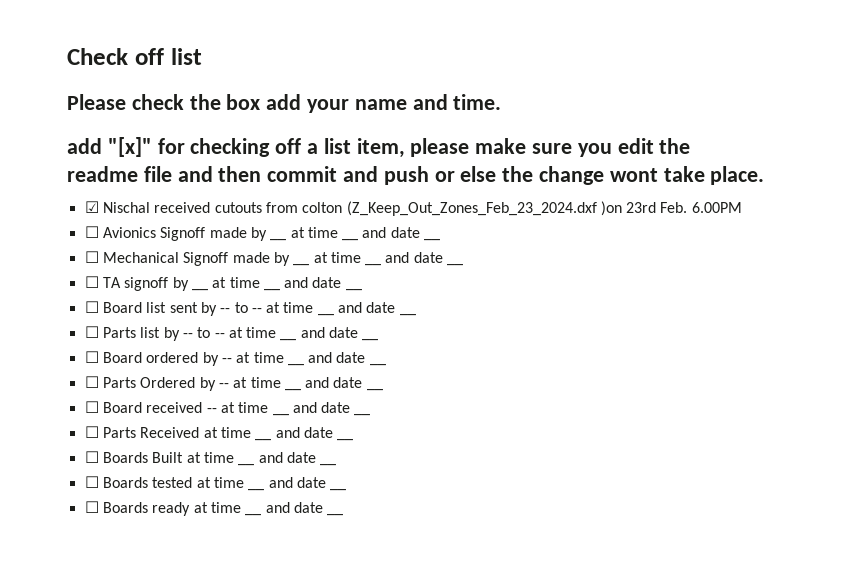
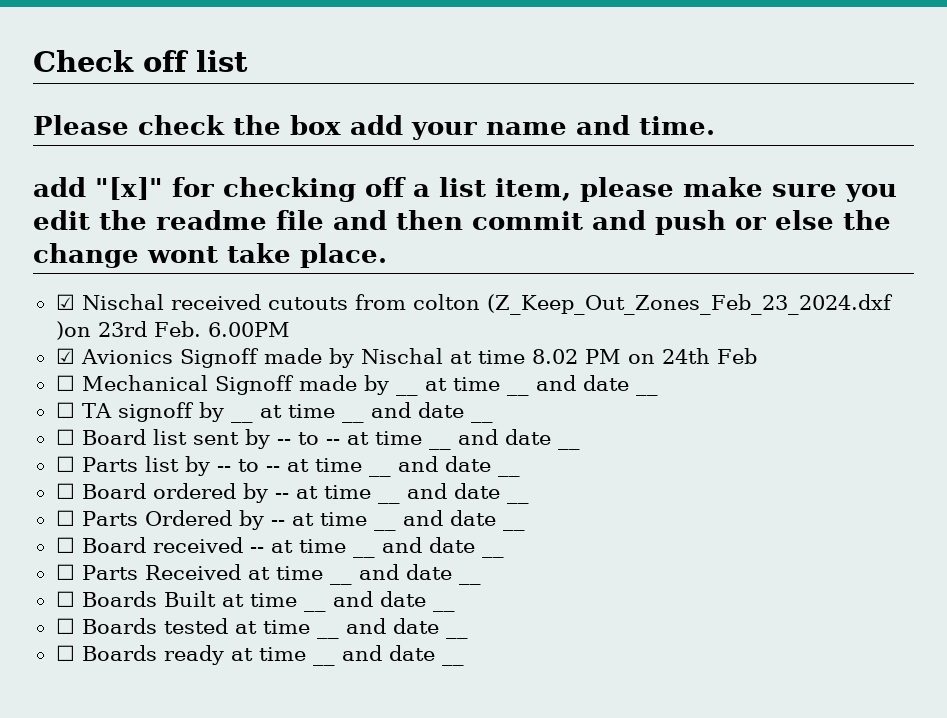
- ☐ Avionics Signoff made by __ at time __ and date __
+ ☑ Avionics Signoff made by Nischal at time 8.02 PM on 24th Feb

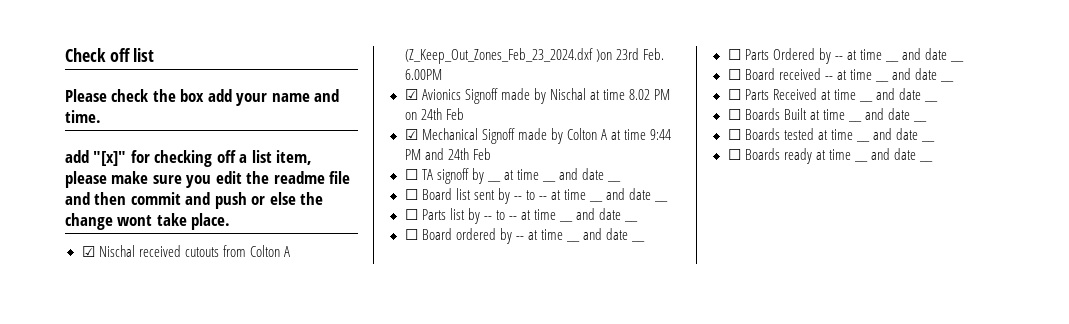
- ☑ Nischal received cutouts from colton (Z_Keep_Out_Zones_Feb_23_2024.dxf )on 23rd Feb. 6.00PM
+ ☑ Nischal received cutouts from Colton A (Z_Keep_Out_Zones_Feb_23_2024.dxf )on 23rd Feb. 6.00PM
- ☐ Mechanical Signoff made by __ at time __ and date __
+ ☑ Mechanical Signoff made by Colton A at time 9:44 PM and 24th Feb

